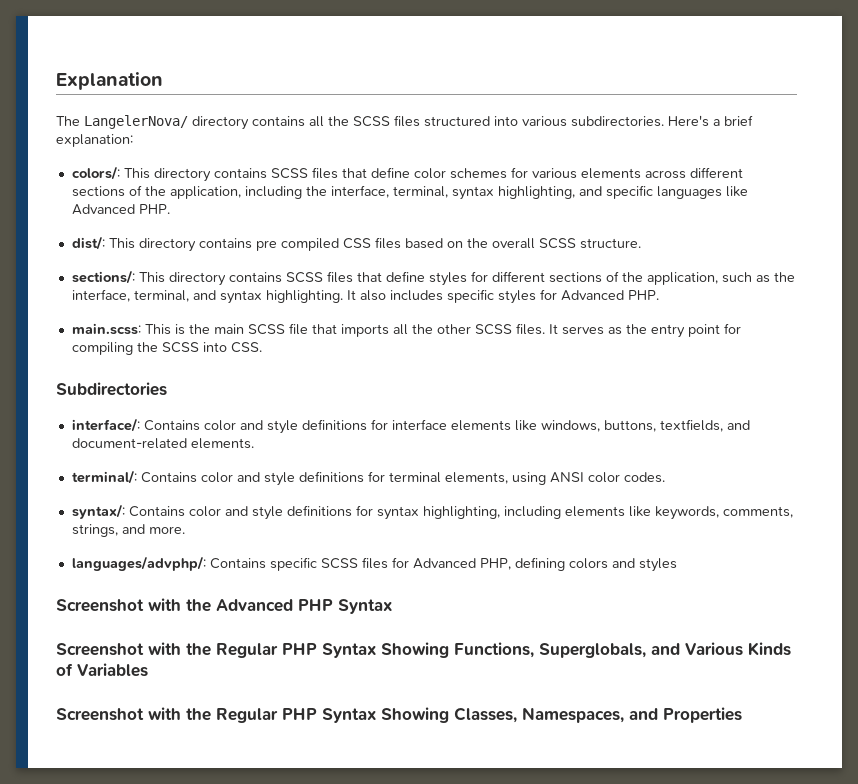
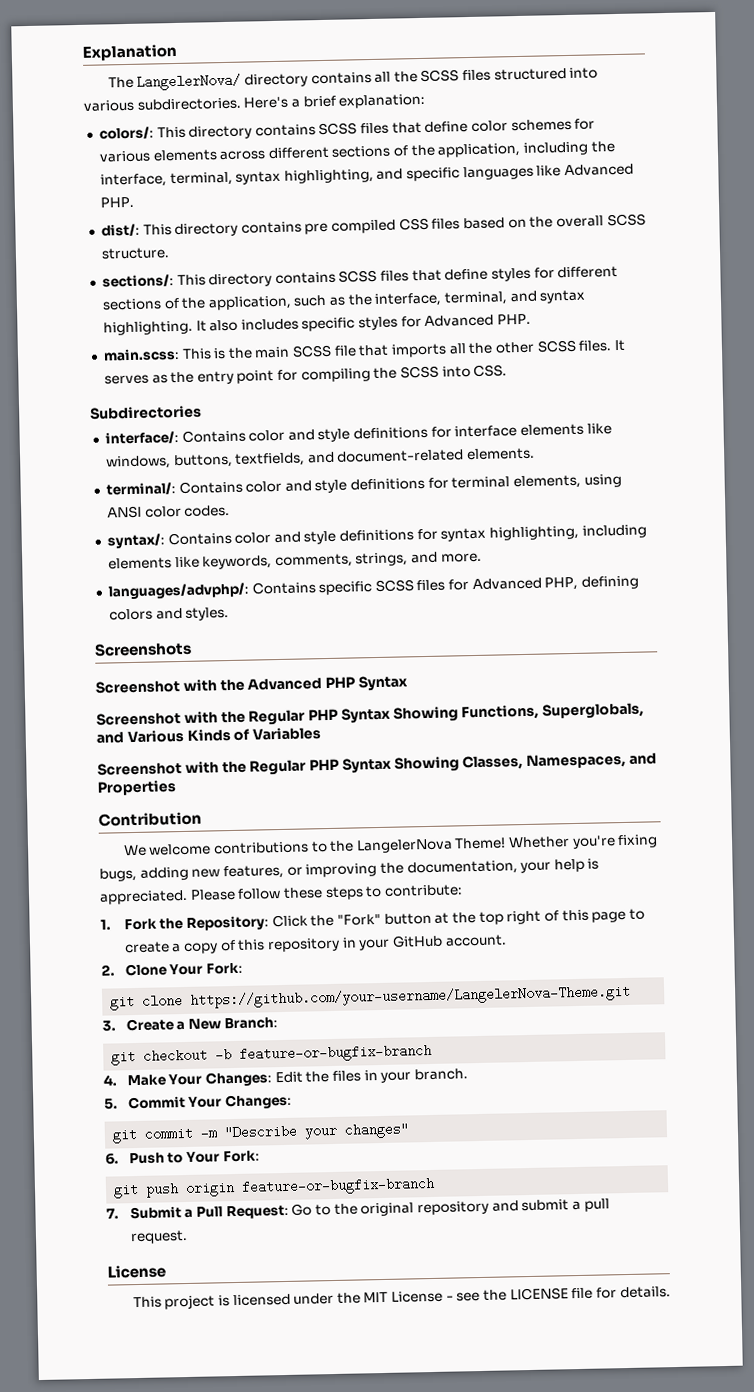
- languages/advphp/: Contains specific SCSS files for Advanced PHP, defining colors and styles
+ languages/advphp/: Contains specific SCSS files for Advanced PHP, defining colors and styles.
+ Screenshots
+ Contribution
+ We welcome contributions to the LangelerNova Theme! Whether you're fixing bugs, adding new features, or improving the documentation, your help is appreciated. Please follow these steps to contribute:
+ 1. Fork the Repository: Click the "Fork" button at the top right of this page to create a copy of this repository in your GitHub account.
+ 2. Clone Your Fork:
+ git clone https://github.com/your-username/LangelerNova-Theme.git
+ 3. Create a New Branch:
+ git checkout -b feature-or-bugfix-branch
+ 4. Make Your Changes: Edit the files in your branch.
+ 5. Commit Your Changes:
+ git commit -m "Describe your changes"
+ 6. Push to Your Fork:
+ git push origin feature-or-bugfix-branch
+ 7. Submit a Pull Request: Go to the original repository and submit a pull request.
+ License
+ This project is licensed under the MIT License - see the LICENSE file for details.

